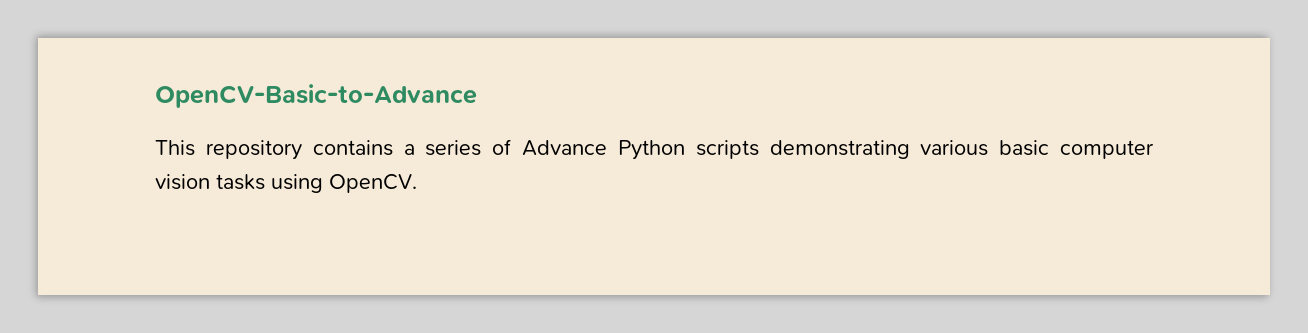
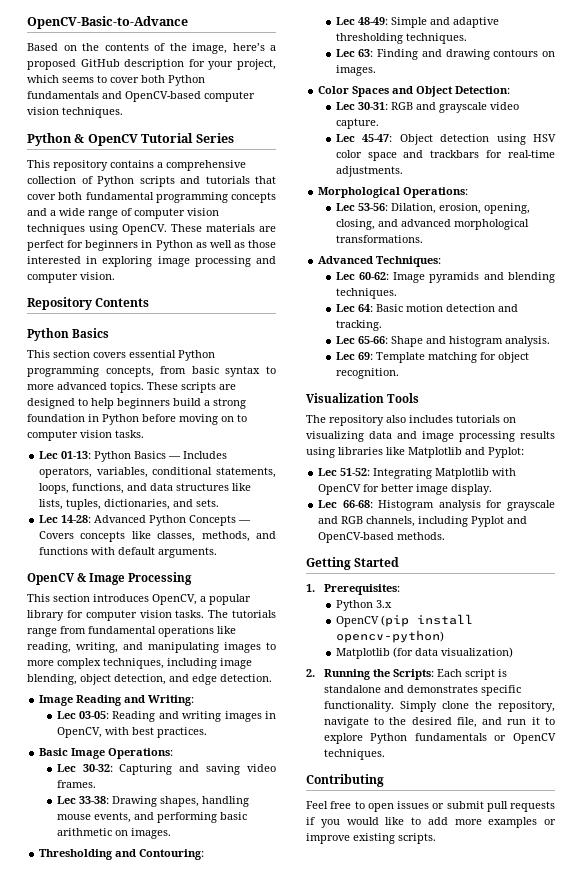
- This repository contains a series of Advance Python scripts demonstrating various basic computer vision tasks using OpenCV.
+ Based on the contents of the image, here’s a proposed GitHub description for your project, which seems to cover both Python fundamentals and OpenCV-based computer vision techniques.
+ Python & OpenCV Tutorial Series
+ This repository contains a comprehensive collection of Python scripts and tutorials that cover both fundamental programming concepts and a wide range of computer vision techniques using OpenCV.
+ These materials are perfect for beginners in Python as well as those interested in exploring image processing and computer vision.
+ Repository Contents
+ Python Basics
+ This section covers essential Python programming concepts, from basic syntax to more advanced topics. These scripts are designed to help beginners build a strong foundation in Python before moving on to computer vision tasks.
+ Lec 01-13: Python Basics — Includes operators, variables, conditional statements, loops, functions, and data structures like lists, tuples, dictionaries, and sets.
+ Lec 14-28: Advanced Python Concepts — Covers concepts like classes, methods, and functions with default arguments.
+ OpenCV & Image Processing
+ This section introduces OpenCV, a popular library for computer vision tasks. The tutorials range from fundamental operations like reading, writing, and manipulating images to more complex techniques, including image blending, object detection, and edge detection.
+ Image Reading and Writing:
+ Lec 03-05: Reading and writing images in OpenCV, with best practices.
+ Basic Image Operations:
+ Lec 30-32: Capturing and saving video frames.
+ Lec 33-38: Drawing shapes, handling mouse events, and performing basic arithmetic on images.
+ Thresholding and Contouring:
+ Lec 48-49: Simple and adaptive thresholding techniques.
+ Lec 63: Finding and drawing contours on images.
+ Color Spaces and Object Detection:
+ Lec 30-31: RGB and grayscale video capture.
+ Lec 45-47: Object detection using HSV color space and trackbars for real-time adjustments.
+ Morphological Operations:
+ Lec 53-56: Dilation, erosion, opening, closing, and advanced morphological transformations.
+ Advanced Techniques:
+ Lec 60-62: Image pyramids and blending techniques.
+ Lec 64: Basic motion detection and tracking.
+ Lec 65-66: Shape and histogram analysis.
+ Lec 69: Template matching for object recognition.
+ Visualization Tools
+ The repository also includes tutorials on visualizing data and image processing results using libraries like Matplotlib and Pyplot:
+ Lec 51-52: Integrating Matplotlib with OpenCV for better image display.
+ Lec 66-68: Histogram analysis for grayscale and RGB channels, including Pyplot and OpenCV-based methods.
+ Getting Started
+ 1. Prerequisites:
+ Python 3.x
+ OpenCV (pip install opencv-python)
+ Matplotlib (for data visualization)
+ 2. Running the Scripts: Each script is standalone and demonstrates specific functionality. Simply clone the repository, navigate to the desired file, and run it to explore Python fundamentals or OpenCV techniques.
+ Contributing
+ Feel free to open issues or submit pull requests if you would like to add more examples or improve existing scripts.

